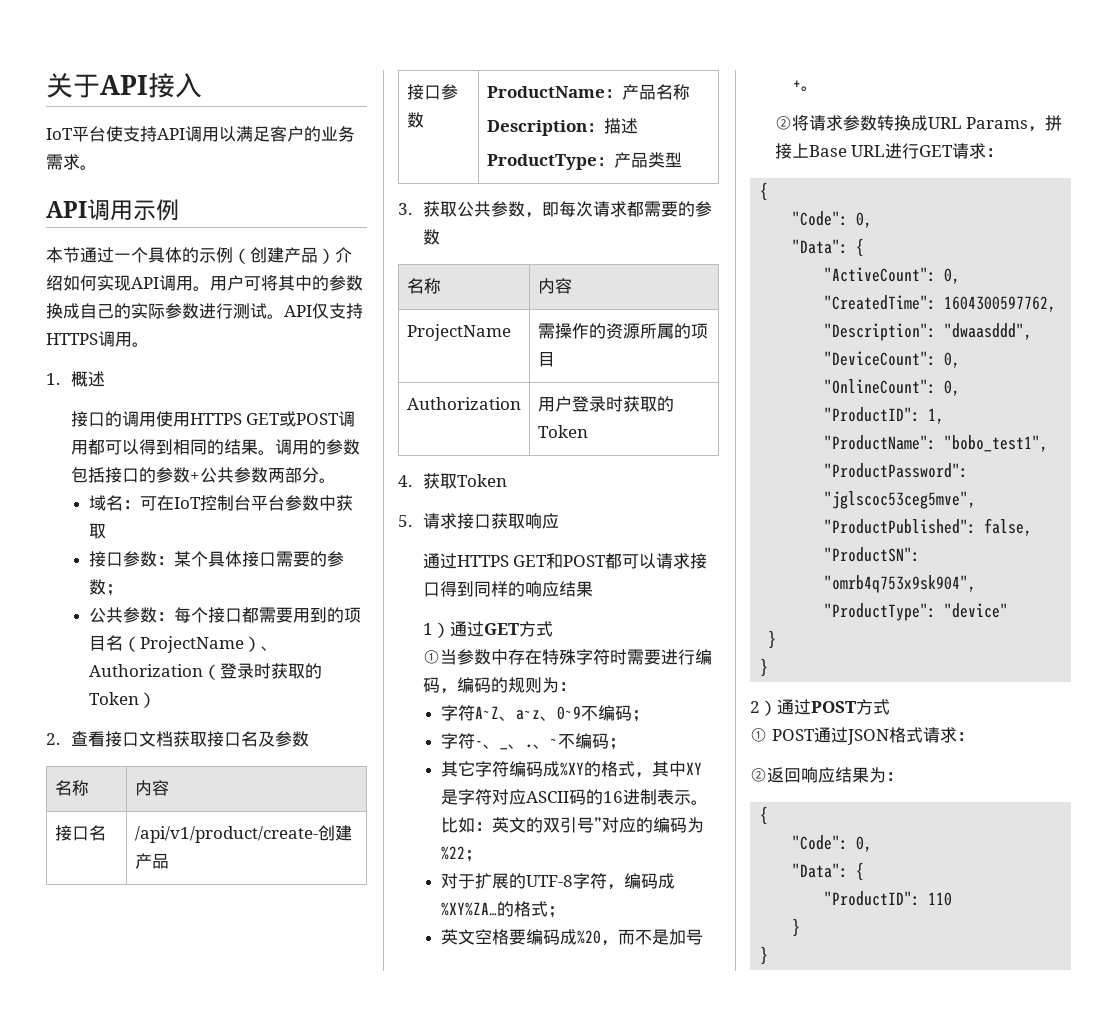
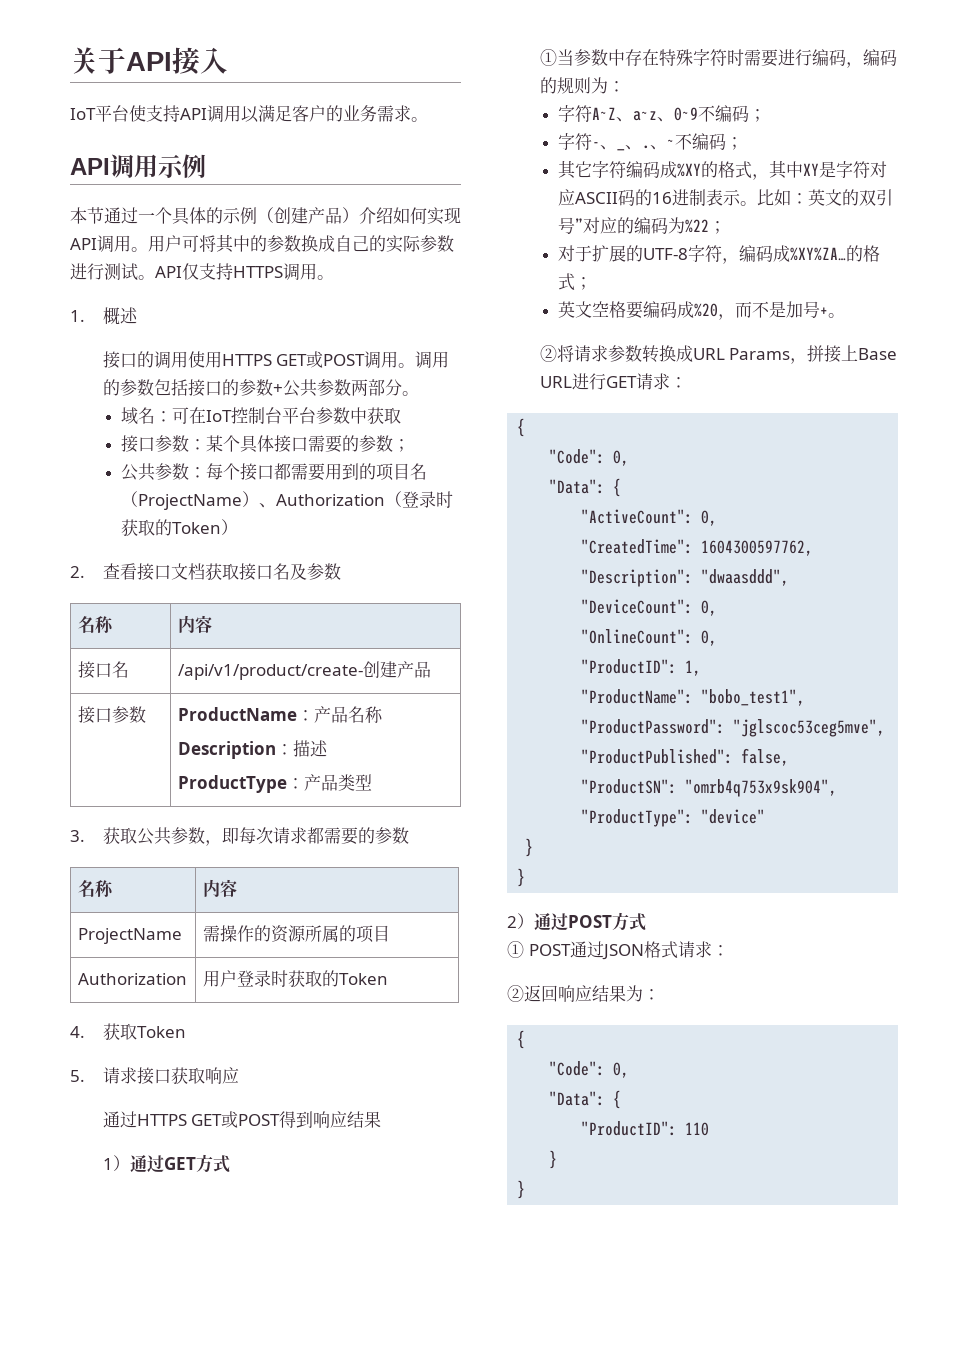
- 接口的调用使用HTTPS GET或POST调用都可以得到相同的结果。
+ 接口的调用使用HTTPS GET或POST调用。
- 通过HTTPS GET和POST都可以请求接口得到同样的响应结果
+ 通过HTTPS GET或POST得到响应结果

